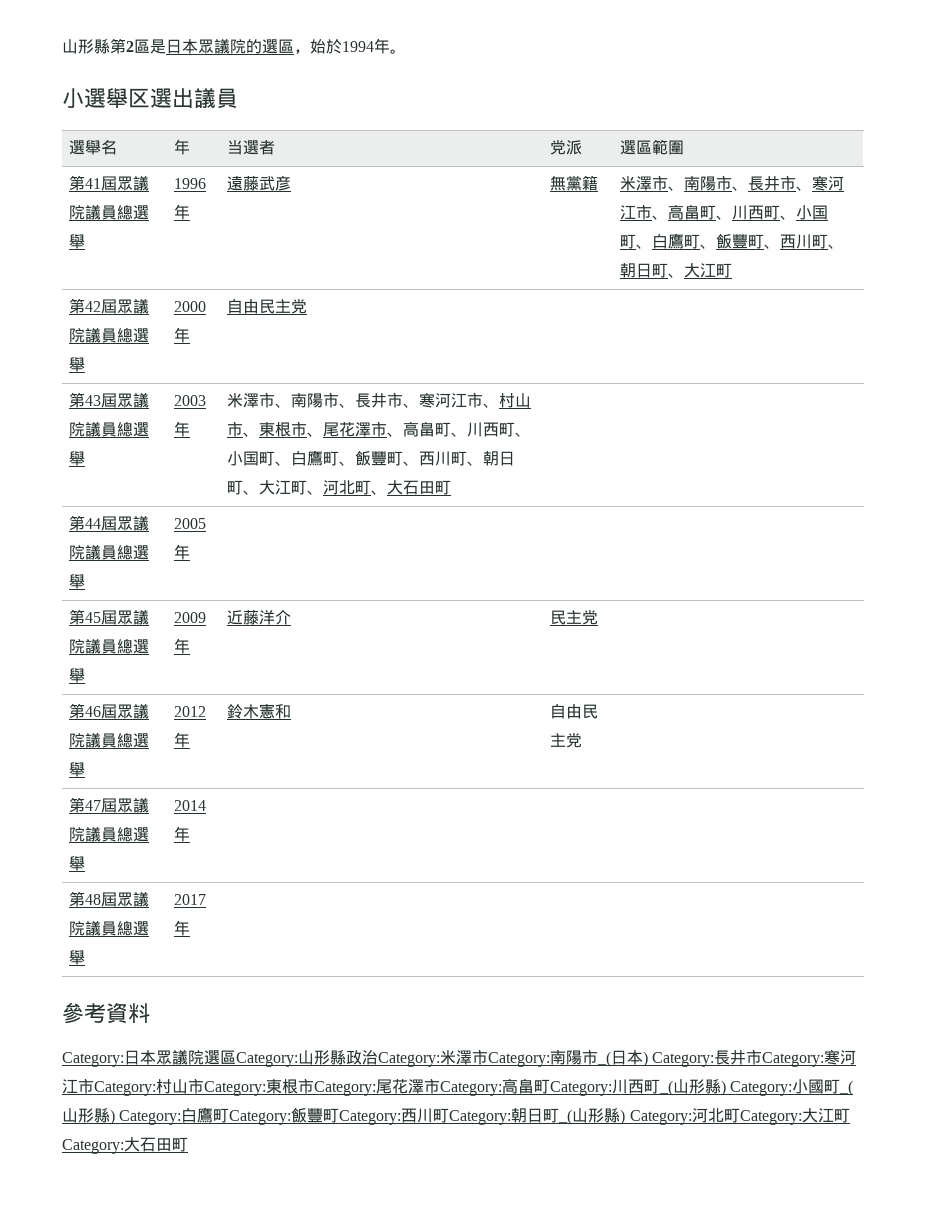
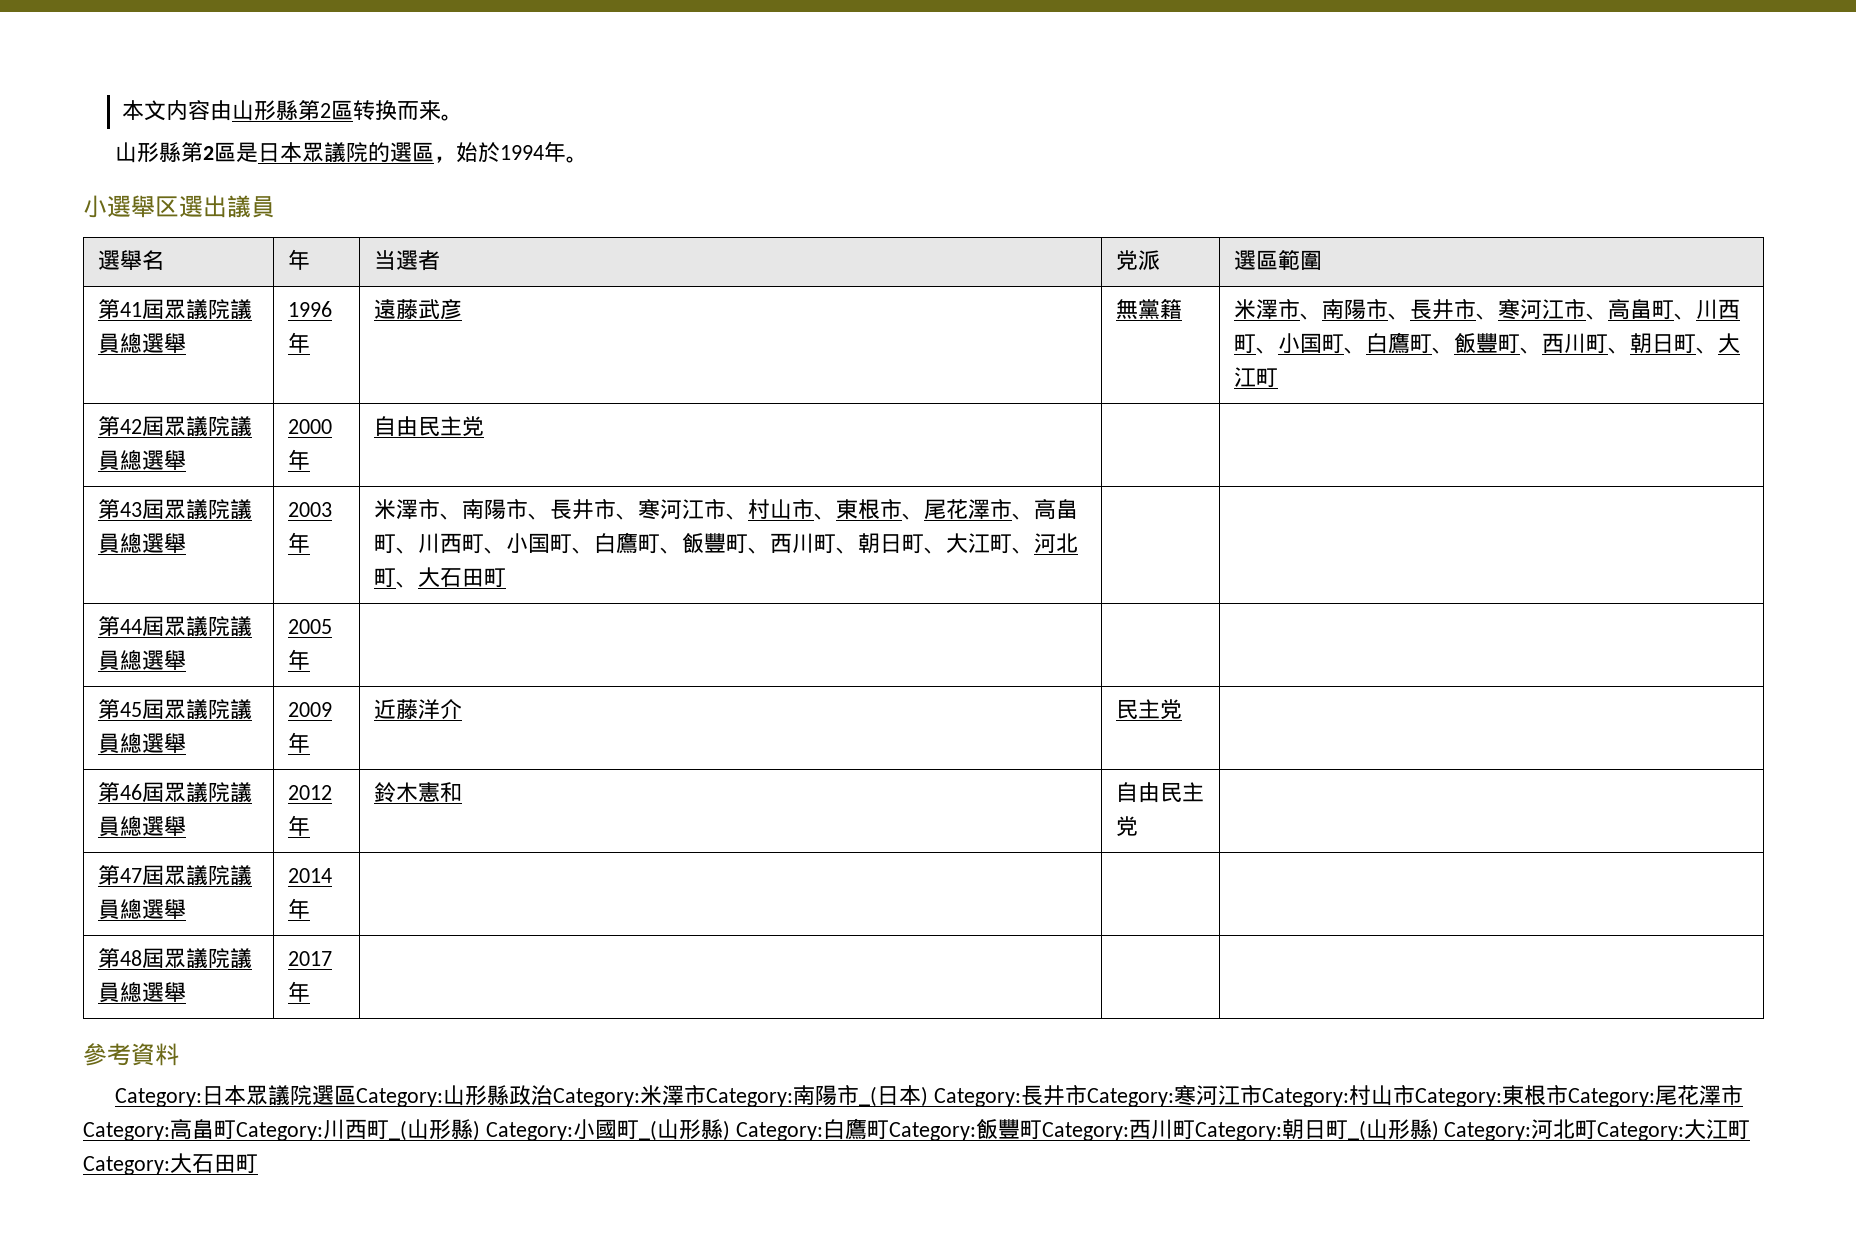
+ 本文内容由山形縣第2區转换而来。

